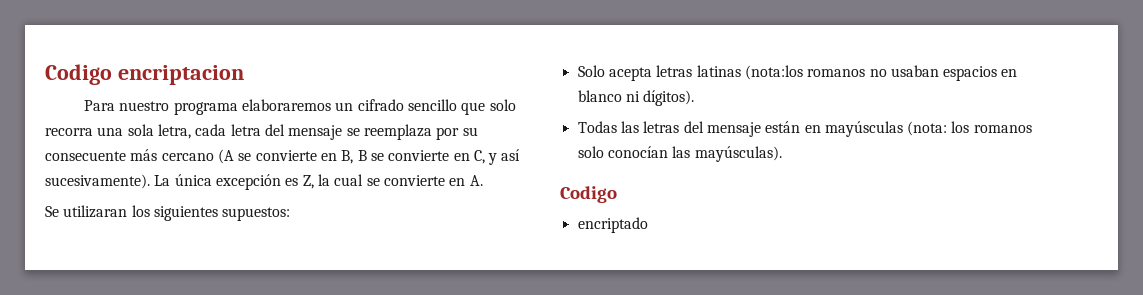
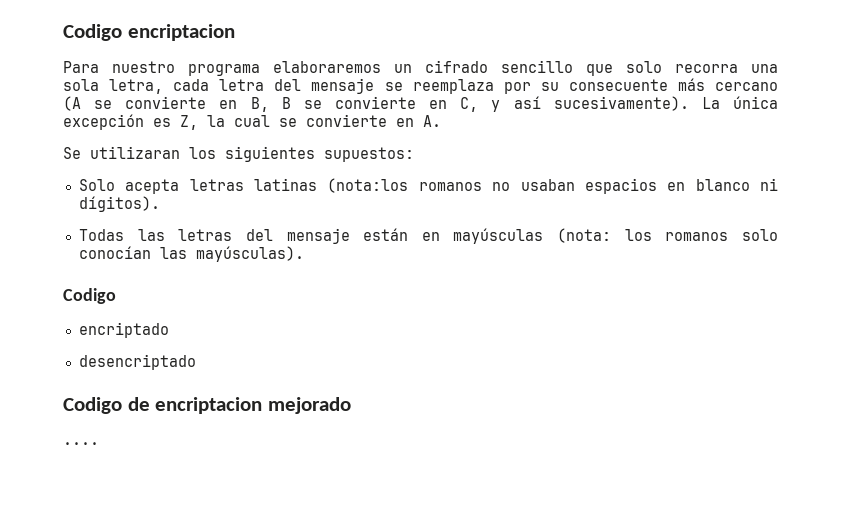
+ desencriptado
+ Codigo de encriptacion mejorado
+ ....

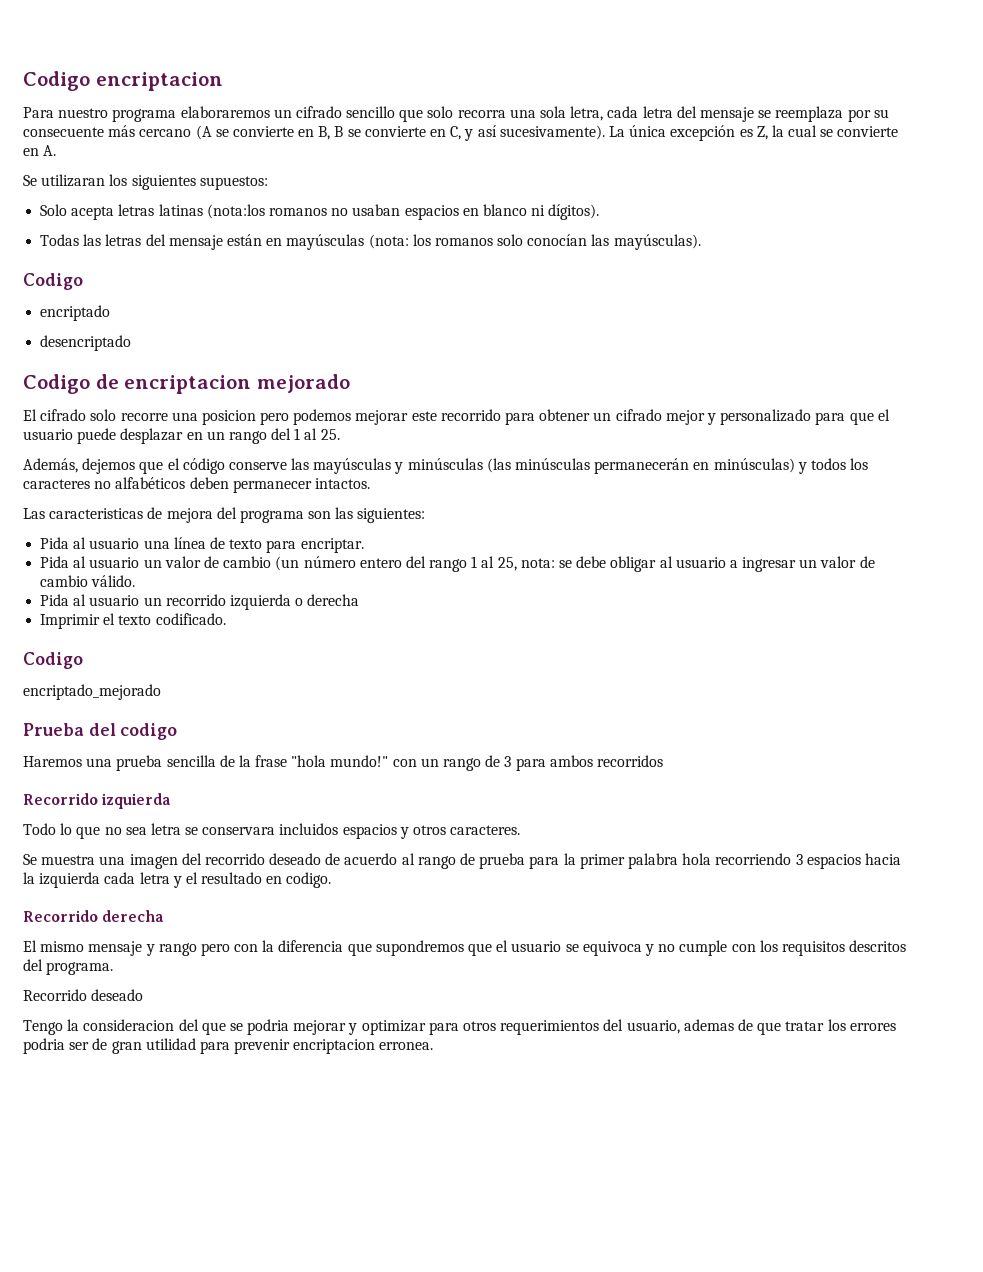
- ....
+ El cifrado solo recorre una posicion pero podemos mejorar este recorrido para obtener un cifrado mejor y personalizado para que el usuario puede desplazar en un rango del 1 al 25.
+ Además, dejemos que el código conserve las mayúsculas y minúsculas (las minúsculas permanecerán en minúsculas) y todos los caracteres no alfabéticos deben permanecer intactos.
+ Las caracteristicas de mejora del programa son las siguientes:
+ Pida al usuario una línea de texto para encriptar.
+ Pida al usuario un valor de cambio (un número entero del rango 1 al 25, nota: se debe obligar al usuario a ingresar un valor de cambio válido.
+ Pida al usuario un recorrido izquierda o derecha
+ Imprimir el texto codificado.
+ Codigo
+ encriptado_mejorado
+ Prueba del codigo
+ Haremos una prueba sencilla de la frase "hola mundo!" con un rango de 3 para ambos recorridos
+ Recorrido izquierda
+ Todo lo que no sea letra se conservara incluidos espacios y otros caracteres.
+ Se muestra una imagen del recorrido deseado de acuerdo al rango de prueba para la primer palabra hola recorriendo 3 espacios hacia la izquierda cada letra y el resultado en codigo.
+ Recorrido derecha
+ El mismo mensaje y rango pero con la diferencia que supondremos que el usuario se equivoca y no cumple con los requisitos descritos del programa.
+ Recorrido deseado
+ Tengo la consideracion del que se podria mejorar y optimizar para otros requerimientos del usuario, ademas de que tratar los errores podria ser de gran utilidad para prevenir encriptacion erronea.

